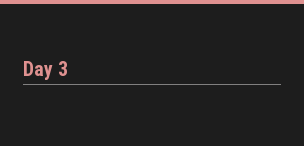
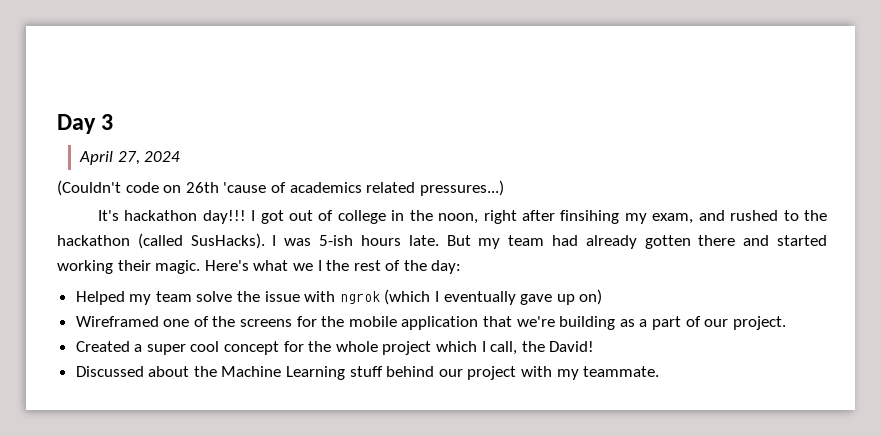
+ April 27, 2024
+ (Couldn't code on 26th 'cause of academics related pressures...)
+ It's hackathon day!!! I got out of college in the noon, right after finsihing my exam, and rushed to the hackathon (called SusHacks). I was 5-ish hours late. But my team had already gotten there and started working their magic. Here's what we I the rest of the day:
+ Helped my team solve the issue with ngrok (which I eventually gave up on)
+ Wireframed one of the screens for the mobile application that we're building as a part of our project.
+ Created a super cool concept for the whole project which I call, the David!
+ Discussed about the Machine Learning stuff behind our project with my teammate.

